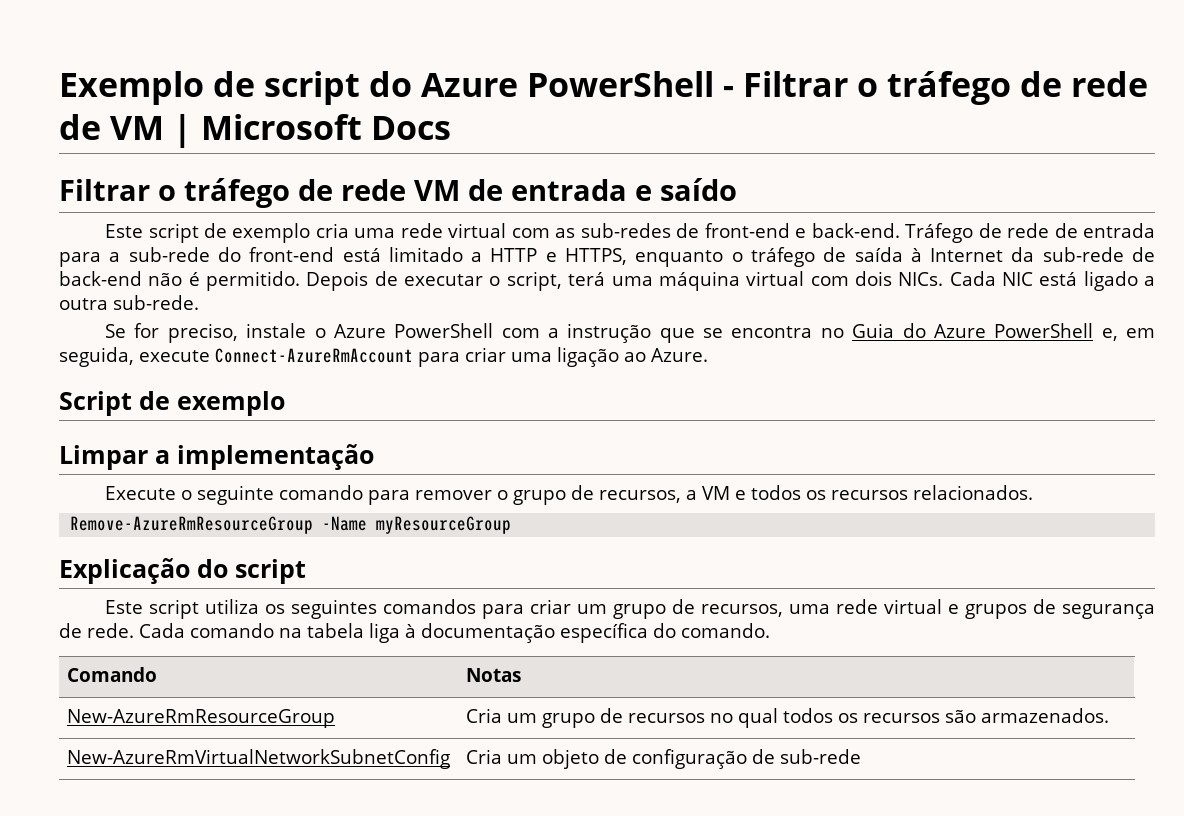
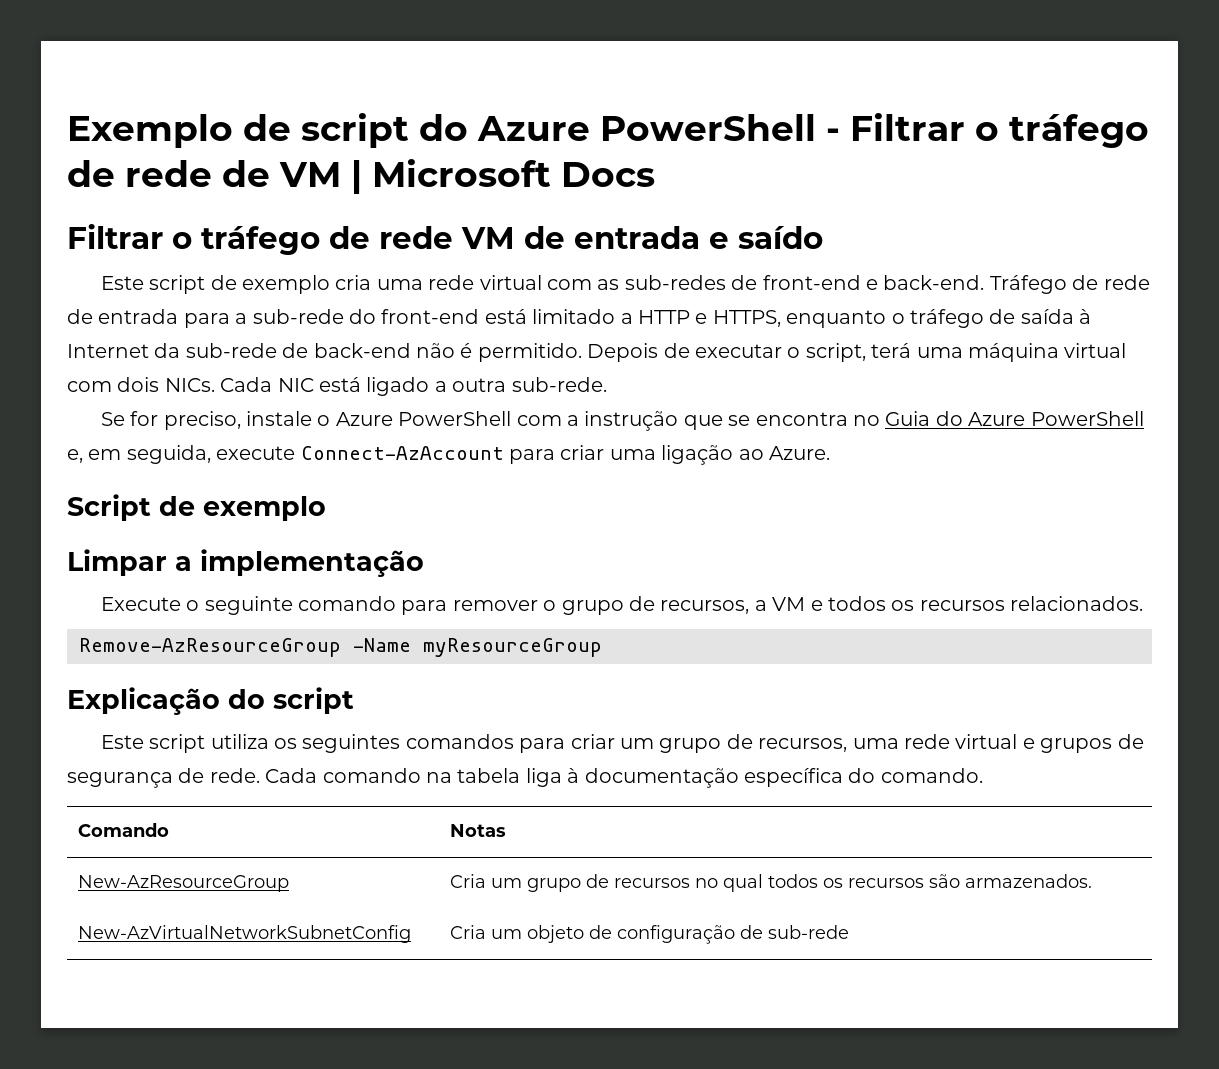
- Se for preciso, instale o Azure PowerShell com a instrução que se encontra no Guia do Azure PowerShell e, em seguida, execute Connect-AzureRmAccount para criar uma ligação ao Azure.
+ Se for preciso, instale o Azure PowerShell com a instrução que se encontra no Guia do Azure PowerShell e, em seguida, execute Connect-AzAccount para criar uma ligação ao Azure.
- Remove-AzureRmResourceGroup -Name myResourceGroup
+ Remove-AzResourceGroup -Name myResourceGroup
- New-AzureRmResourceGroup | Cria um grupo de recursos no qual todos os recursos são armazenados.
+ New-AzResourceGroup | Cria um grupo de recursos no qual todos os recursos são armazenados.
- New-AzureRmVirtualNetworkSubnetConfig | Cria um objeto de configuração de sub-rede
+ New-AzVirtualNetworkSubnetConfig | Cria um objeto de configuração de sub-rede

